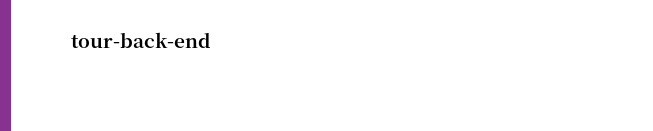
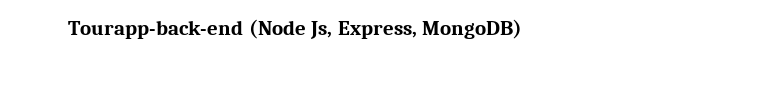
- tour-back-end
+ Tourapp-back-end (Node Js, Express, MongoDB)

